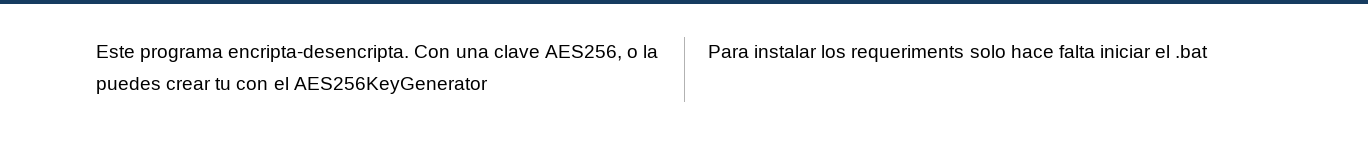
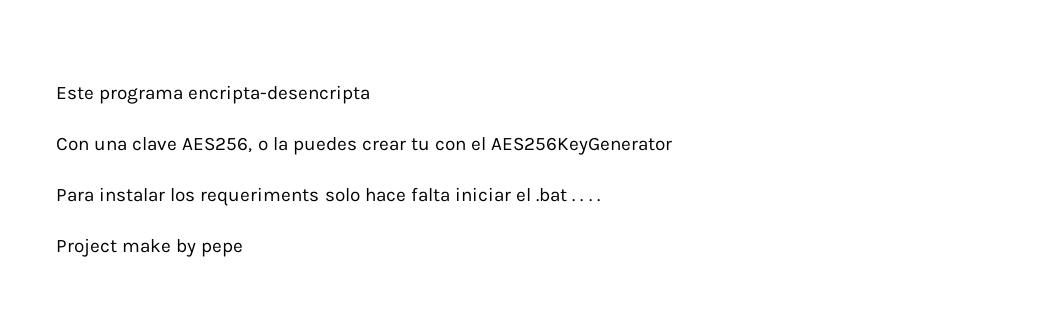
- Este programa encripta-desencripta. Con una clave AES256, o la puedes crear tu con el AES256KeyGenerator
+ Este programa encripta-desencripta
+ Con una clave AES256, o la puedes crear tu con el AES256KeyGenerator
- Para instalar los requeriments solo hace falta iniciar el .bat
+ Para instalar los requeriments solo hace falta iniciar el .bat . . . .
+ Project make by pepe

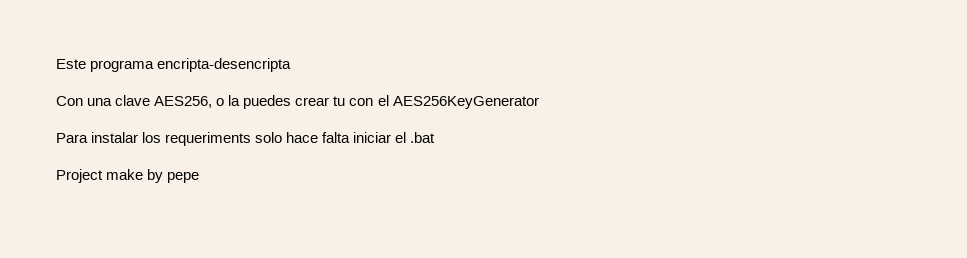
- Para instalar los requeriments solo hace falta iniciar el .bat . . . .
+ Para instalar los requeriments solo hace falta iniciar el .bat

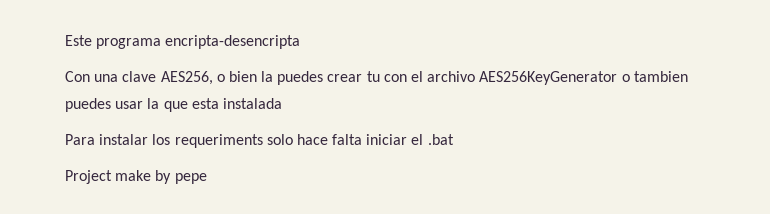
- Con una clave AES256, o la puedes crear tu con el AES256KeyGenerator
+ Con una clave AES256, o bien la puedes crear tu con el archivo AES256KeyGenerator o tambien puedes usar la que esta instalada

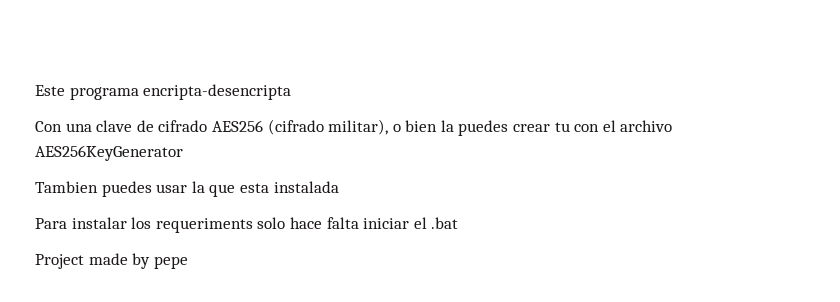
- Con una clave AES256, o bien la puedes crear tu con el archivo AES256KeyGenerator o tambien puedes usar la que esta instalada
+ Con una clave de cifrado AES256 (cifrado militar), o bien la puedes crear tu con el archivo AES256KeyGenerator
+ Tambien puedes usar la que esta instalada
- Project make by pepe
+ Project made by pepe

